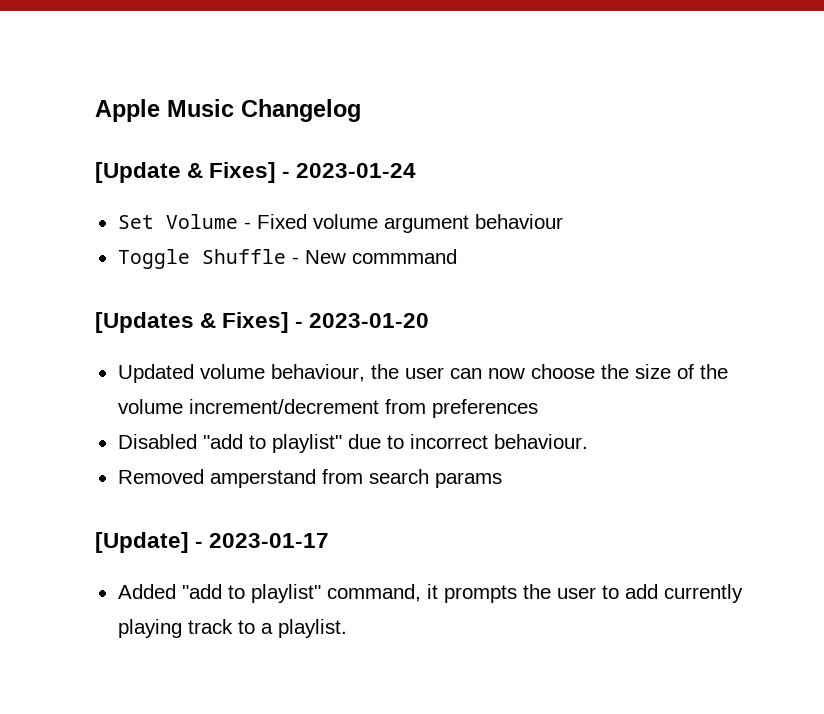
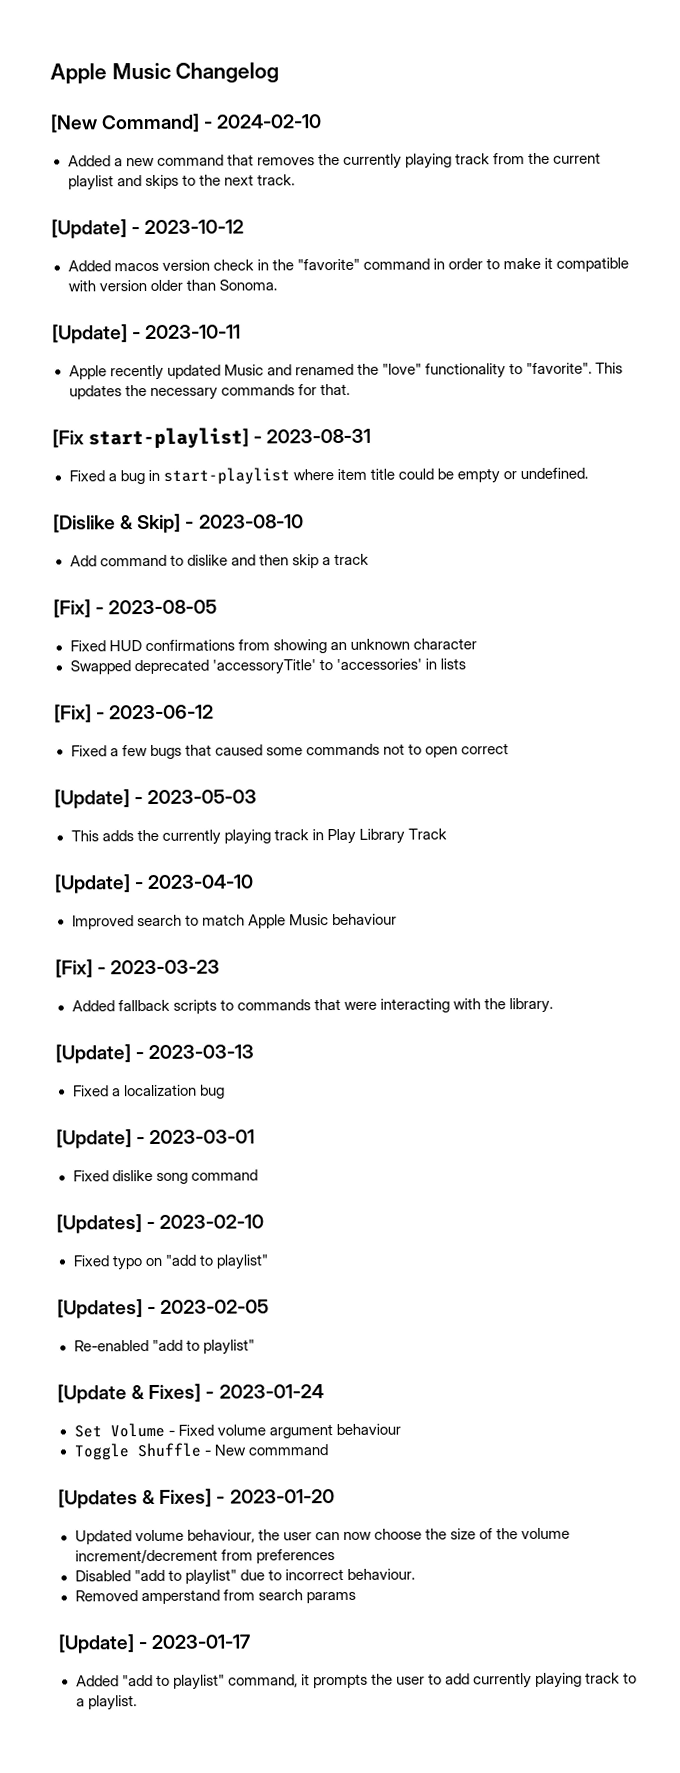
+ [New Command] - 2024-02-10
+ Added a new command that removes the currently playing track from the current playlist and skips to the next track.
+ [Update] - 2023-10-12
+ Added macos version check in the "favorite" command in order to make it compatible with version older than Sonoma.
+ [Update] - 2023-10-11
+ Apple recently updated Music and renamed the "love" functionality to "favorite". This updates the necessary commands for that.
+ [Fix start-playlist] - 2023-08-31
+ Fixed a bug in start-playlist where item title could be empty or undefined.
+ [Dislike & Skip] - 2023-08-10
+ Add command to dislike and then skip a track
+ [Fix] - 2023-08-05
+ Fixed HUD confirmations from showing an unknown character
+ Swapped deprecated 'accessoryTitle' to 'accessories' in lists
+ [Fix] - 2023-06-12
+ Fixed a few bugs that caused some commands not to open correct
+ [Update] - 2023-05-03
+ This adds the currently playing track in Play Library Track
+ [Update] - 2023-04-10
+ Improved search to match Apple Music behaviour
+ [Fix] - 2023-03-23
+ Added fallback scripts to commands that were interacting with the library.
+ [Update] - 2023-03-13
+ Fixed a localization bug
+ [Update] - 2023-03-01
+ Fixed dislike song command
+ [Updates] - 2023-02-10
+ Fixed typo on "add to playlist"
+ [Updates] - 2023-02-05
+ Re-enabled "add to playlist"

